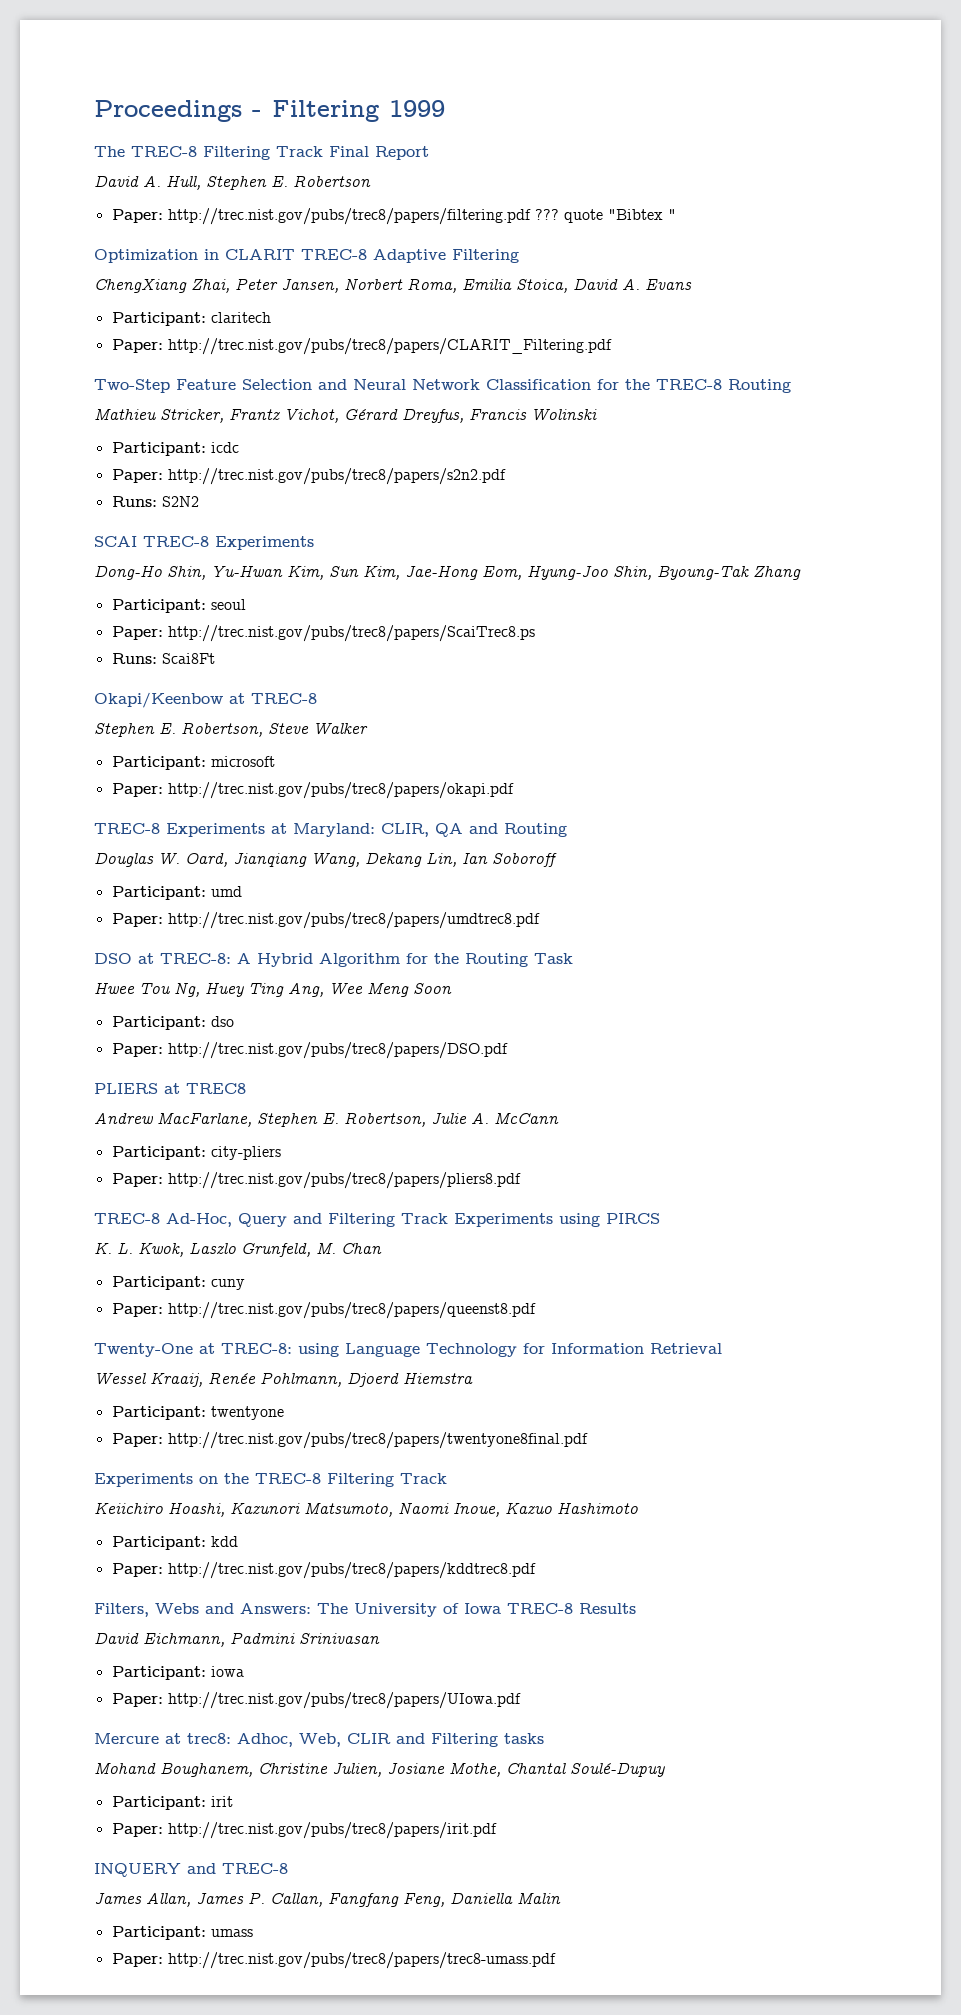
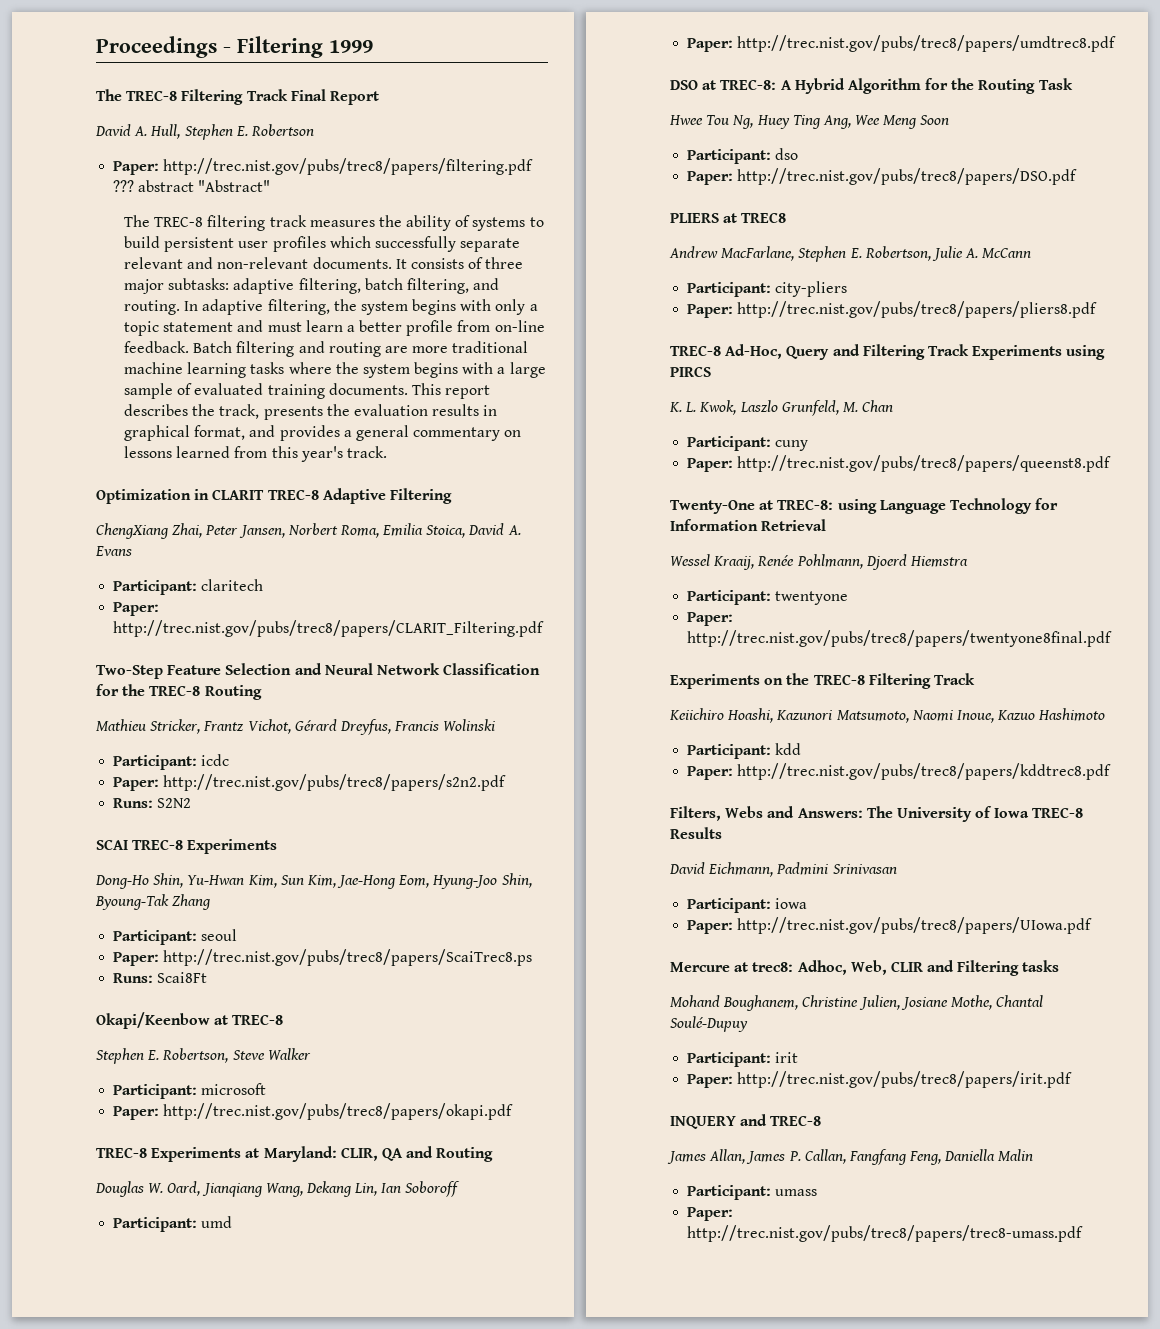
- Paper: http://trec.nist.gov/pubs/trec8/papers/filtering.pdf ??? quote "Bibtex "
+ Paper: http://trec.nist.gov/pubs/trec8/papers/filtering.pdf ??? abstract "Abstract"
+ The TREC-8 filtering track measures the ability of systems to build persistent user profiles which successfully separate relevant and non-relevant documents. It consists of three major subtasks: adaptive filtering, batch filtering, and routing. In adaptive filtering, the system begins with only a topic statement and must learn a better profile from on-line feedback. Batch filtering and routing are more traditional machine learning tasks where the system begins with a large sample of evaluated training documents. This report describes the track, presents the evaluation results in graphical format, and provides a general commentary on lessons learned from this year's track.

